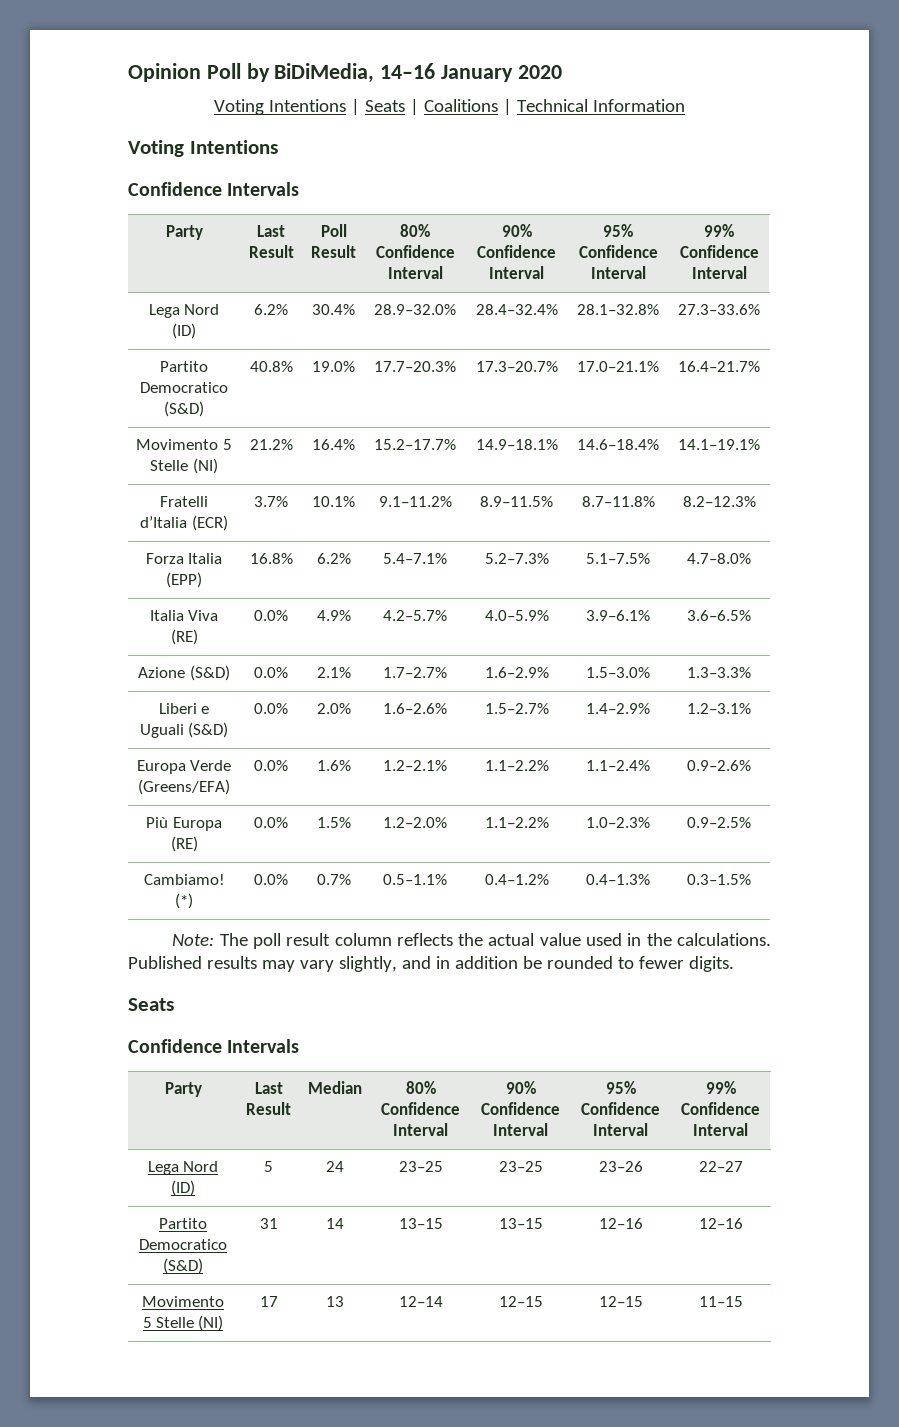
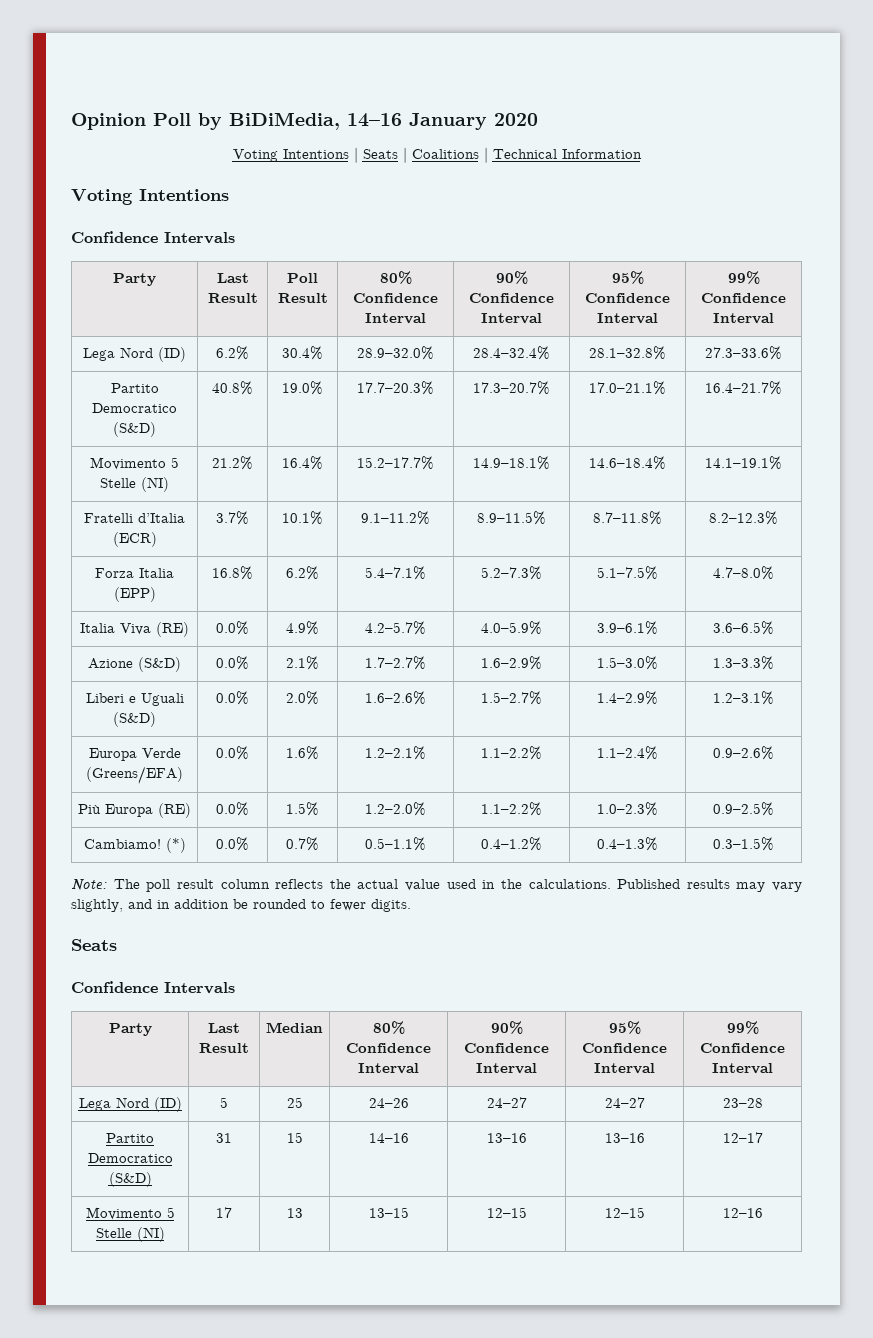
- Lega Nord (ID) | 5 | 24 | 23–25 | 23–25 | 23–26 | 22–27
+ Lega Nord (ID) | 5 | 25 | 24–26 | 24–27 | 24–27 | 23–28
- Partito Democratico (S&D) | 31 | 14 | 13–15 | 13–15 | 12–16 | 12–16
+ Partito Democratico (S&D) | 31 | 15 | 14–16 | 13–16 | 13–16 | 12–17
- Movimento 5 Stelle (NI) | 17 | 13 | 12–14 | 12–15 | 12–15 | 11–15
+ Movimento 5 Stelle (NI) | 17 | 13 | 13–15 | 12–15 | 12–15 | 12–16

